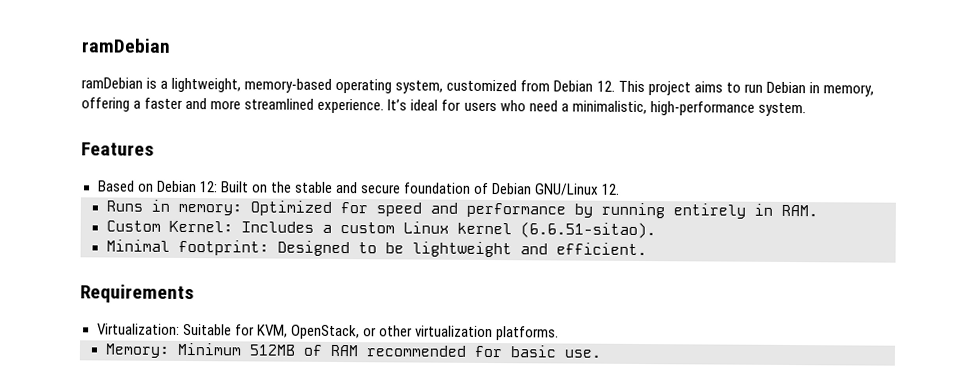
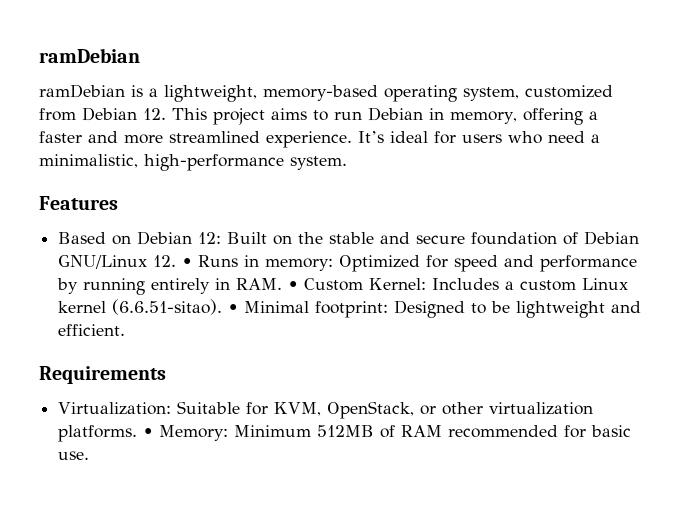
- Based on Debian 12: Built on the stable and secure foundation of Debian GNU/Linux 12.
- Runs in memory: Optimized for speed and performance by running entirely in RAM.
- Custom Kernel: Includes a custom Linux kernel (6.6.51-sitao).
- Minimal footprint: Designed to be lightweight and efficient.
+ Based on Debian 12: Built on the stable and secure foundation of Debian GNU/Linux 12. • Runs in memory: Optimized for speed and performance by running entirely in RAM. • Custom Kernel: Includes a custom Linux kernel (6.6.51-sitao). • Minimal footprint: Designed to be lightweight and efficient.
- Virtualization: Suitable for KVM, OpenStack, or other virtualization platforms.
- Memory: Minimum 512MB of RAM recommended for basic use.
+ Virtualization: Suitable for KVM, OpenStack, or other virtualization platforms. • Memory: Minimum 512MB of RAM recommended for basic use.

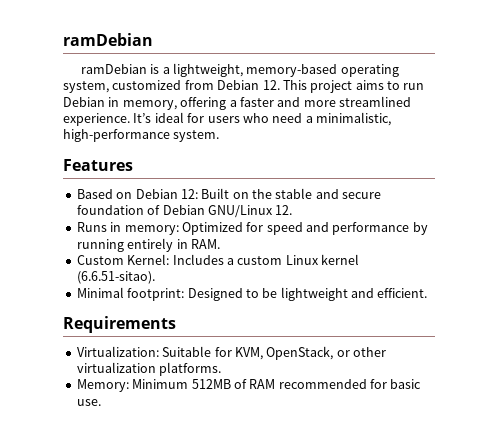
- Based on Debian 12: Built on the stable and secure foundation of Debian GNU/Linux 12. • Runs in memory: Optimized for speed and performance by running entirely in RAM. • Custom Kernel: Includes a custom Linux kernel (6.6.51-sitao). • Minimal footprint: Designed to be lightweight and efficient.
+ Based on Debian 12: Built on the stable and secure foundation of Debian GNU/Linux 12.
+ Runs in memory: Optimized for speed and performance by running entirely in RAM.
+ Custom Kernel: Includes a custom Linux kernel (6.6.51-sitao).
+ Minimal footprint: Designed to be lightweight and efficient.
- Virtualization: Suitable for KVM, OpenStack, or other virtualization platforms. • Memory: Minimum 512MB of RAM recommended for basic use.
+ Virtualization: Suitable for KVM, OpenStack, or other virtualization platforms.
+ Memory: Minimum 512MB of RAM recommended for basic use.

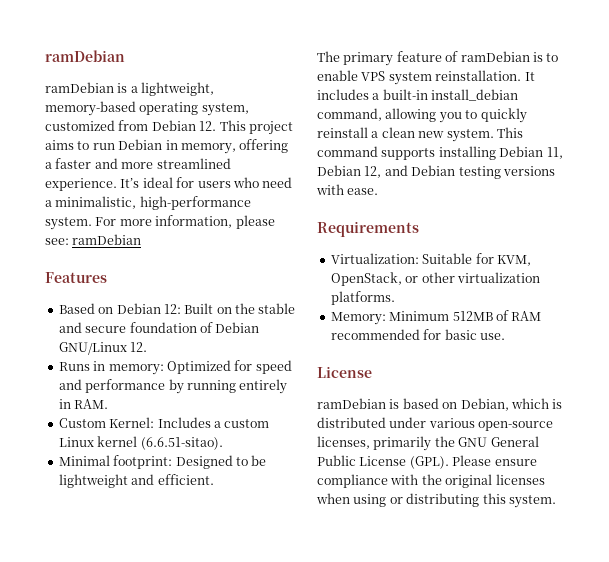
+ For more information, please see: ramDebian
+ The primary feature of ramDebian is to enable VPS system reinstallation. It includes a built-in install_debian command, allowing you to quickly reinstall a clean new system. This command supports installing Debian 11, Debian 12, and Debian testing versions with ease.
  Memory: Minimum 512MB of RAM recommended for basic use.
+ License
+ ramDebian is based on Debian, which is distributed under various open-source licenses, primarily the GNU General Public License (GPL). Please ensure compliance with the original licenses when using or distributing this system.

